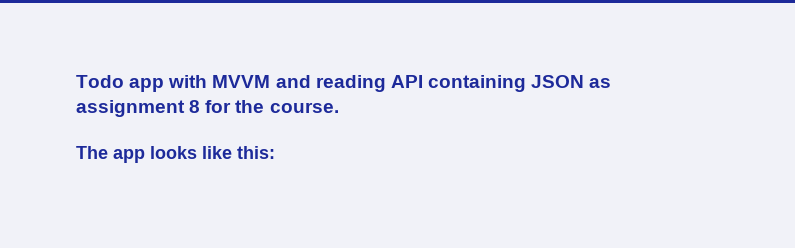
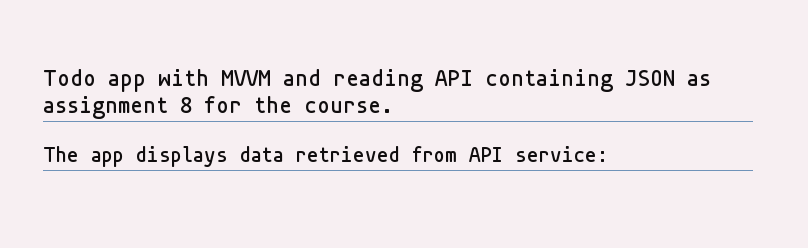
- The app looks like this:
+ The app displays data retrieved from API service:

